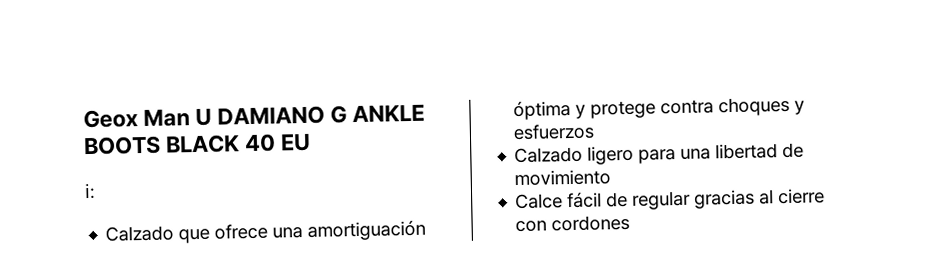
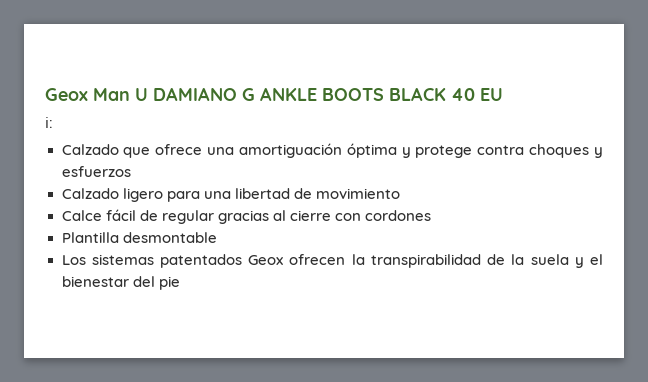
+ Plantilla desmontable
+ Los sistemas patentados Geox ofrecen la transpirabilidad de la suela y el bienestar del pie

